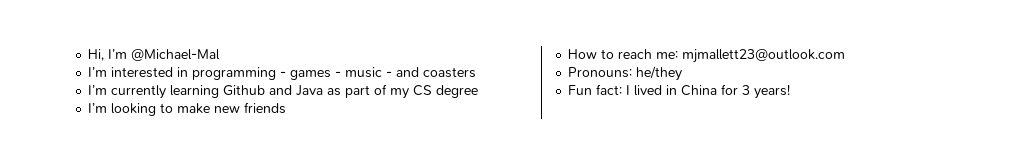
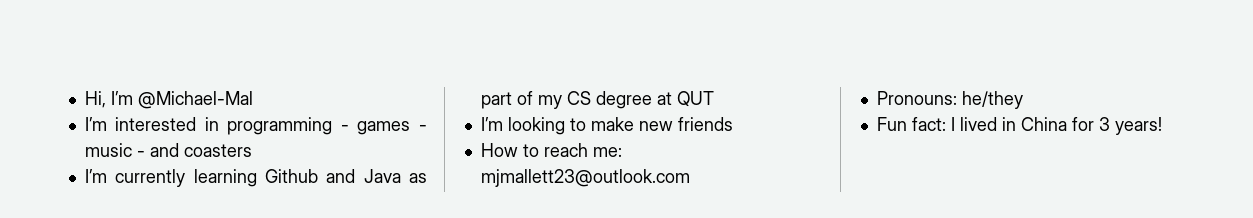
- I’m currently learning Github and Java as part of my CS degree
+ I’m currently learning Github and Java as part of my CS degree at QUT

